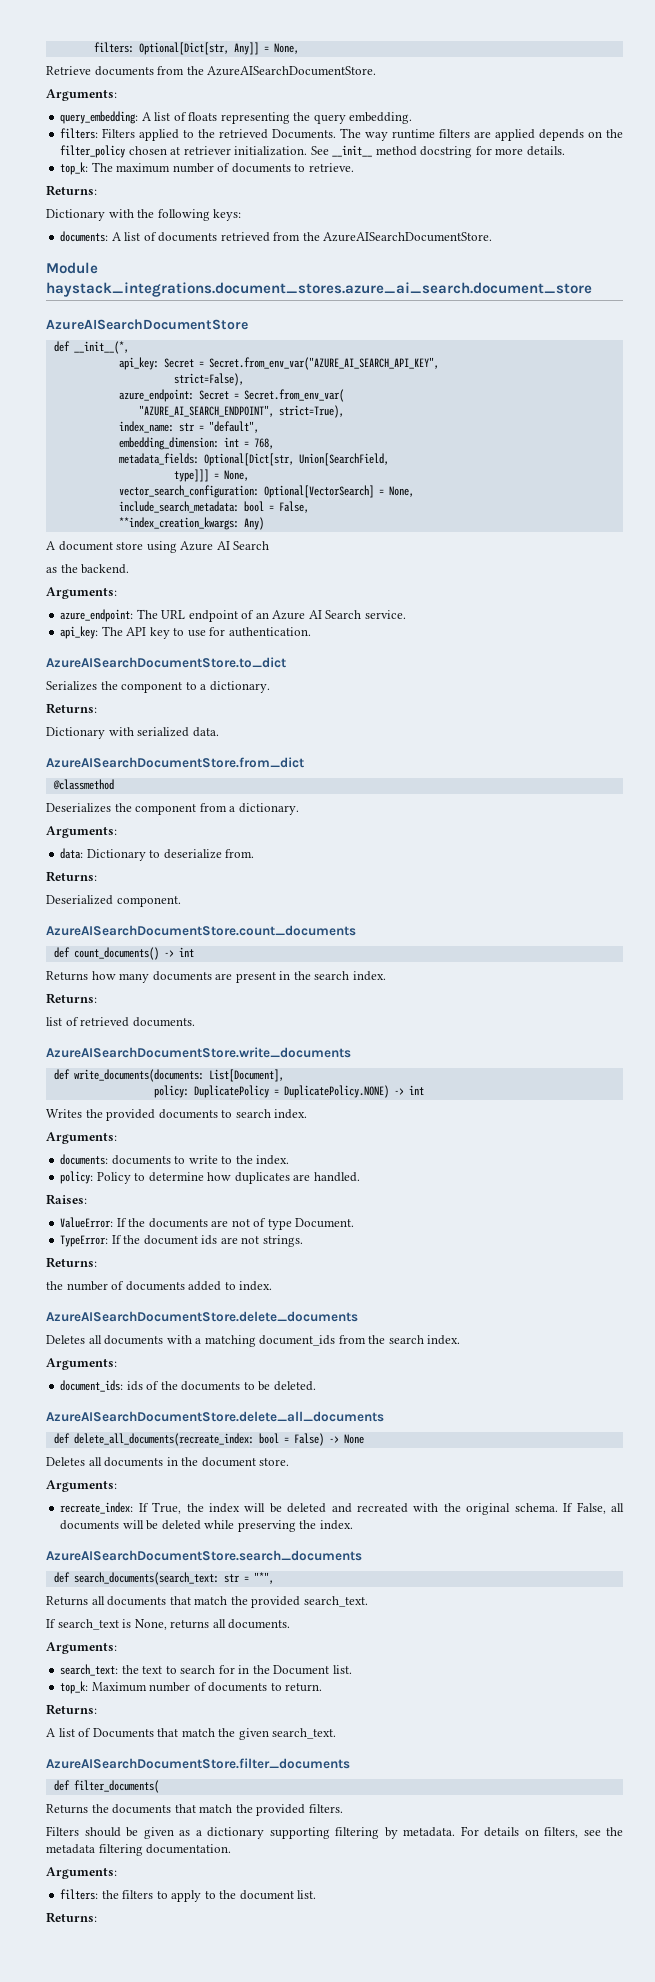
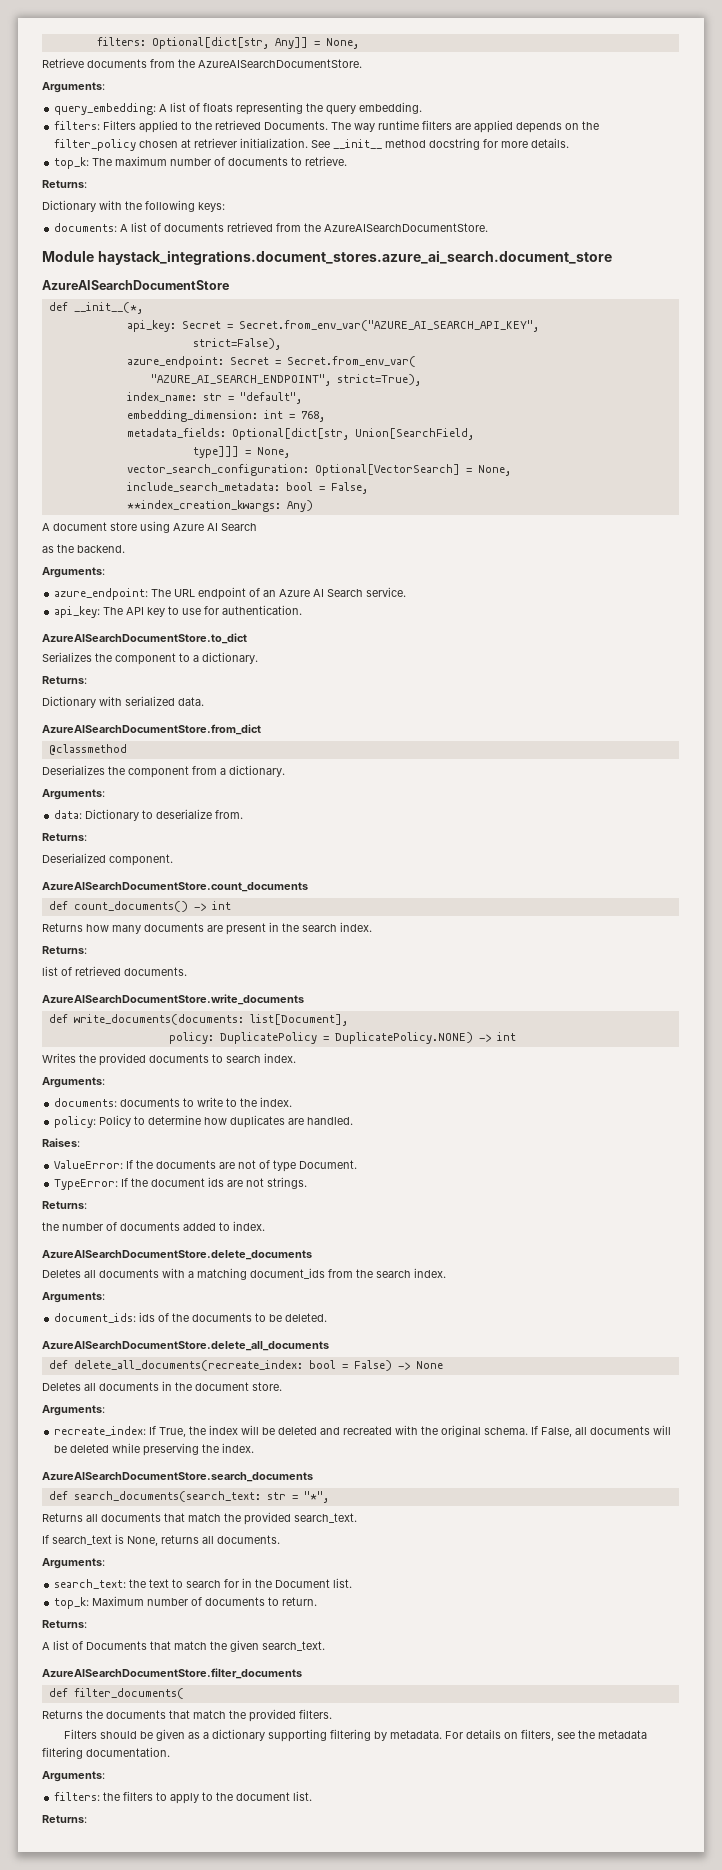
- filters: Optional[Dict[str, Any]] = None,
+ filters: Optional[dict[str, Any]] = None,
- metadata_fields: Optional[Dict[str, Union[SearchField,
+ metadata_fields: Optional[dict[str, Union[SearchField,
- def write_documents(documents: List[Document],
+ def write_documents(documents: list[Document],

